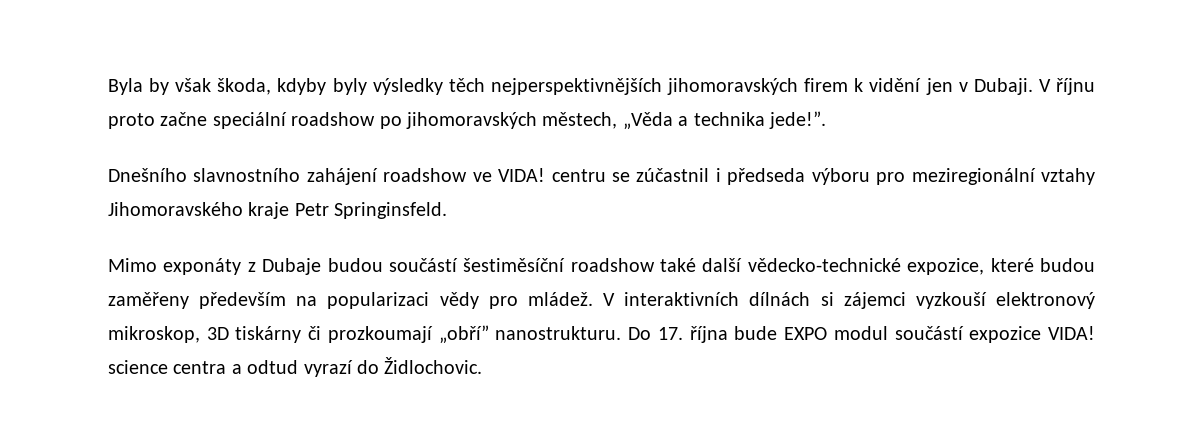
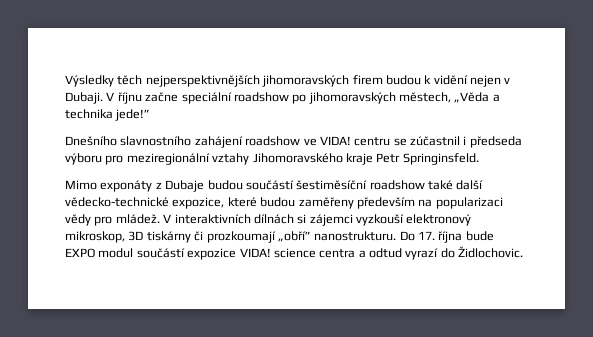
- Byla by však škoda, kdyby byly výsledky těch nejperspektivnějších jihomoravských firem k vidění jen v Dubaji.
+ Výsledky těch nejperspektivnějších jihomoravských firem budou k vidění nejen v Dubaji.
- V říjnu proto začne speciální roadshow po jihomoravských městech, „Věda a technika jede!”.
+ V říjnu začne speciální roadshow po jihomoravských městech, „Věda a technika jede!”

